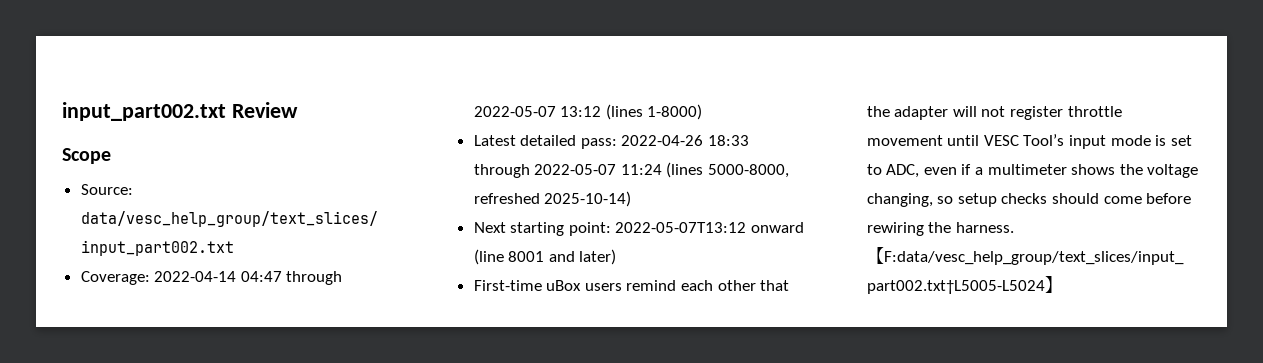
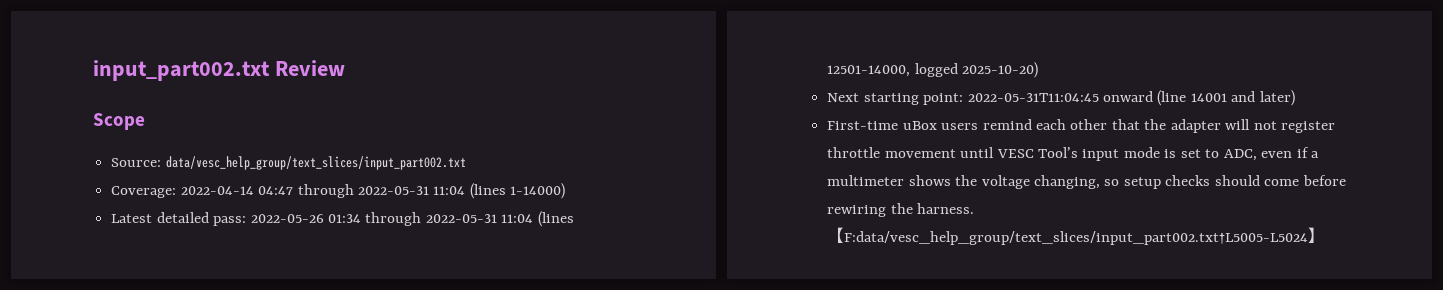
- Coverage: 2022-04-14 04:47 through 2022-05-07 13:12 (lines 1-8000)
+ Coverage: 2022-04-14 04:47 through 2022-05-31 11:04 (lines 1-14000)
- Latest detailed pass: 2022-04-26 18:33 through 2022-05-07 11:24 (lines 5000-8000, refreshed 2025-10-14)
+ Latest detailed pass: 2022-05-26 01:34 through 2022-05-31 11:04 (lines 12501-14000, logged 2025-10-20)
- Next starting point: 2022-05-07T13:12 onward (line 8001 and later)
+ Next starting point: 2022-05-31T11:04:45 onward (line 14001 and later)

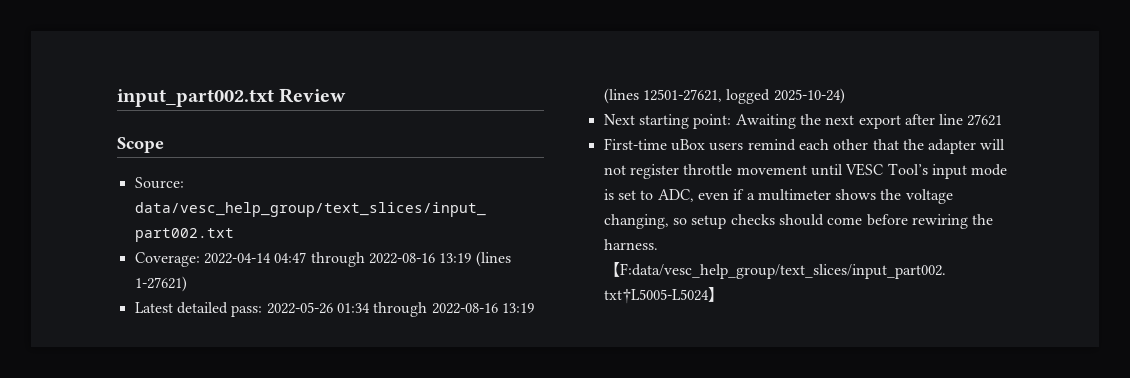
- Coverage: 2022-04-14 04:47 through 2022-05-31 11:04 (lines 1-14000)
+ Coverage: 2022-04-14 04:47 through 2022-08-16 13:19 (lines 1-27621)
- Latest detailed pass: 2022-05-26 01:34 through 2022-05-31 11:04 (lines 12501-14000, logged 2025-10-20)
- Next starting point: 2022-05-31T11:04:45 onward (line 14001 and later)
+ Latest detailed pass: 2022-05-26 01:34 through 2022-08-16 13:19 (lines 12501-27621, logged 2025-10-24)
+ Next starting point: Awaiting the next export after line 27621

